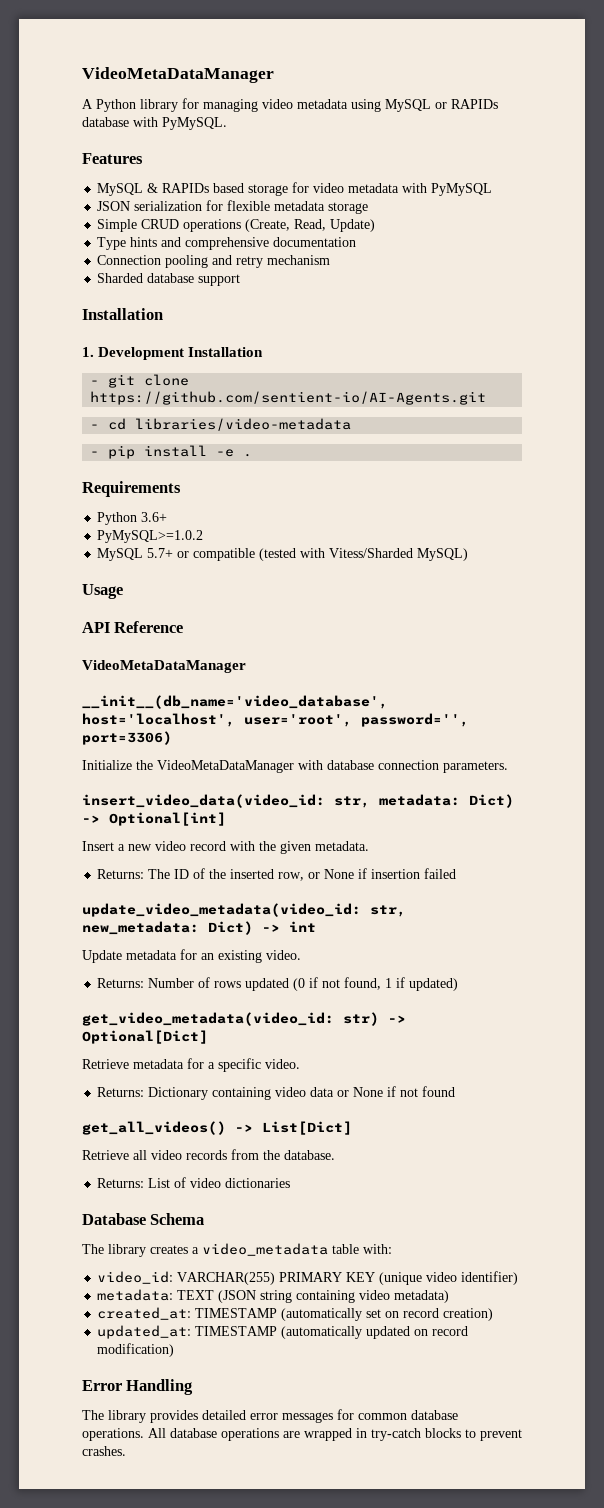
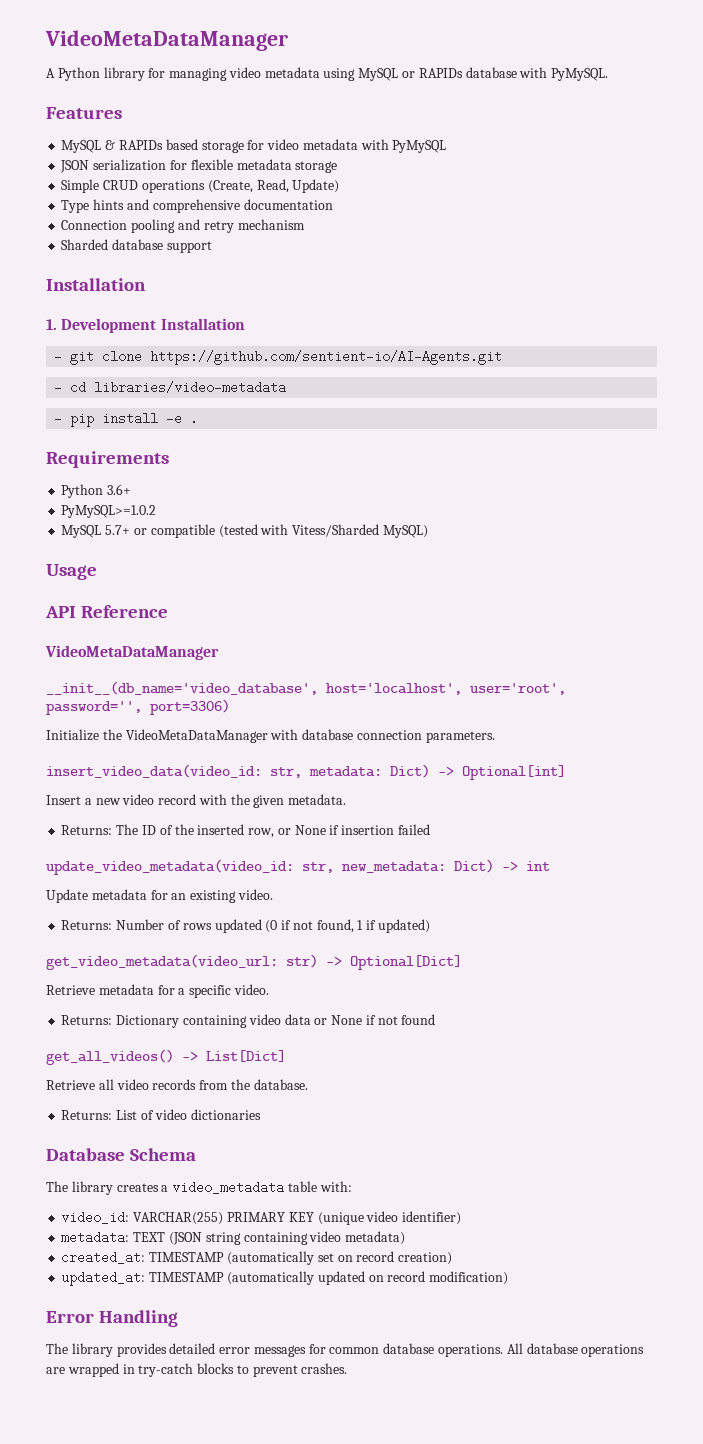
- get_video_metadata(video_id: str) -> Optional[Dict]
+ get_video_metadata(video_url: str) -> Optional[Dict]

